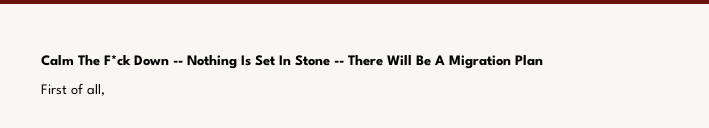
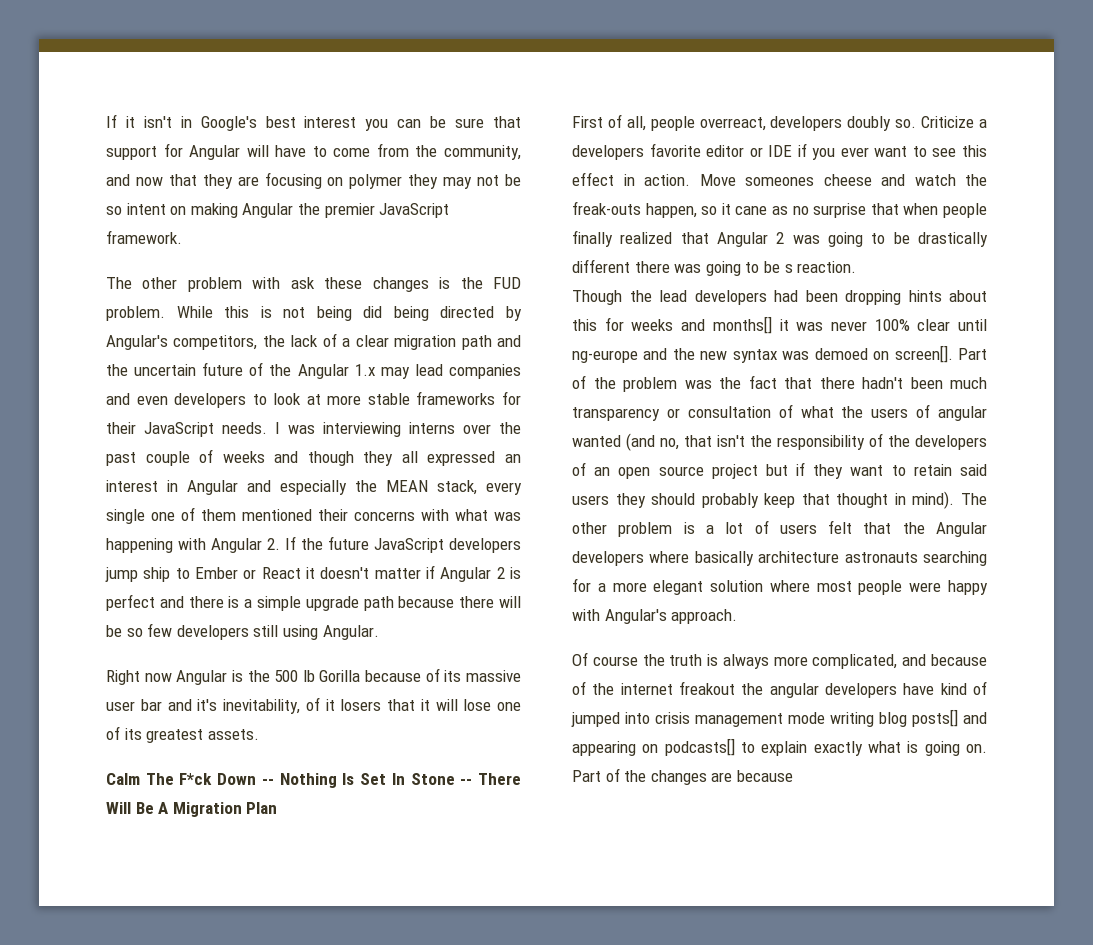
+ If it isn't in Google's best interest you can be sure that support for Angular will have to come from the community, and now that they are focusing on polymer they may not be so intent on making Angular the premier JavaScript framework.
+ The other problem with ask these changes is the FUD problem. While this is not being did being directed by Angular's competitors, the lack of a clear migration path and the uncertain future of the Angular 1.x may lead companies and even developers to look at more stable frameworks for their JavaScript needs. I was interviewing interns over the past couple of weeks and though they all expressed an interest in Angular and especially the MEAN stack, every single one of them mentioned their concerns with what was happening with Angular 2. If the future JavaScript developers jump ship to Ember or React it doesn't matter if Angular 2 is perfect and there is a simple upgrade path because there will be so few developers still using Angular.
+ Right now Angular is the 500 lb Gorilla because of its massive user bar and it's inevitability, of it losers that it will lose one of its greatest assets.
- First of all,
+ First of all, people overreact, developers doubly so. Criticize a developers favorite editor or IDE if you ever want to see this effect in action. Move someones cheese and watch the freak-outs happen, so it cane as no surprise that when people finally realized that Angular 2 was going to be drastically different there was going to be s reaction.
+ Though the lead developers had been dropping hints about this for weeks and months[] it was never 100% clear until ng-europe and the new syntax was demoed on screen[]. Part of the problem was the fact that there hadn't been much transparency or consultation of what the users of angular wanted (and no, that isn't the responsibility of the developers of an open source project but if they want to retain said users they should probably keep that thought in mind). The other problem is a lot of users felt that the Angular developers where basically architecture astronauts searching for a more elegant solution where most people were happy with Angular's approach.
+ Of course the truth is always more complicated, and because of the internet freakout the angular developers have kind of jumped into crisis management mode writing blog posts[] and appearing on podcasts[] to explain exactly what is going on. Part of the changes are because

